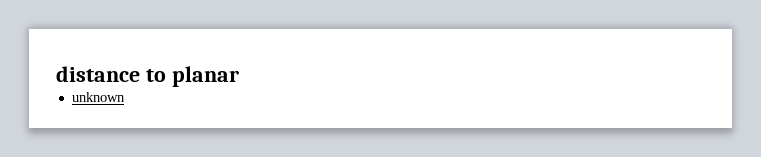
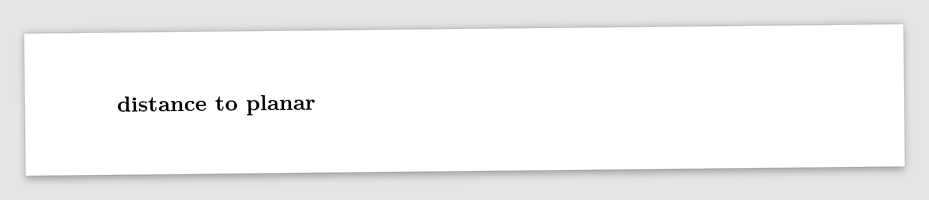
- unknown

